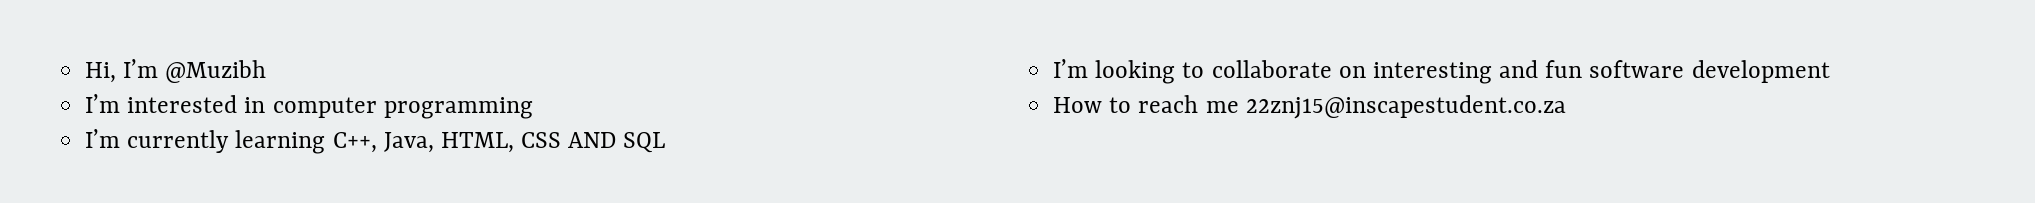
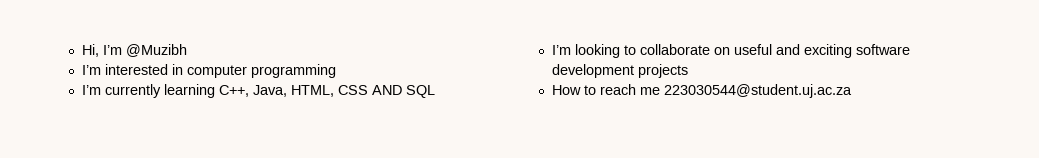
- I’m looking to collaborate on interesting and fun software development
+ I’m looking to collaborate on useful and exciting software development projects
- How to reach me 22znj15@inscapestudent.co.za
+ How to reach me 223030544@student.uj.ac.za

